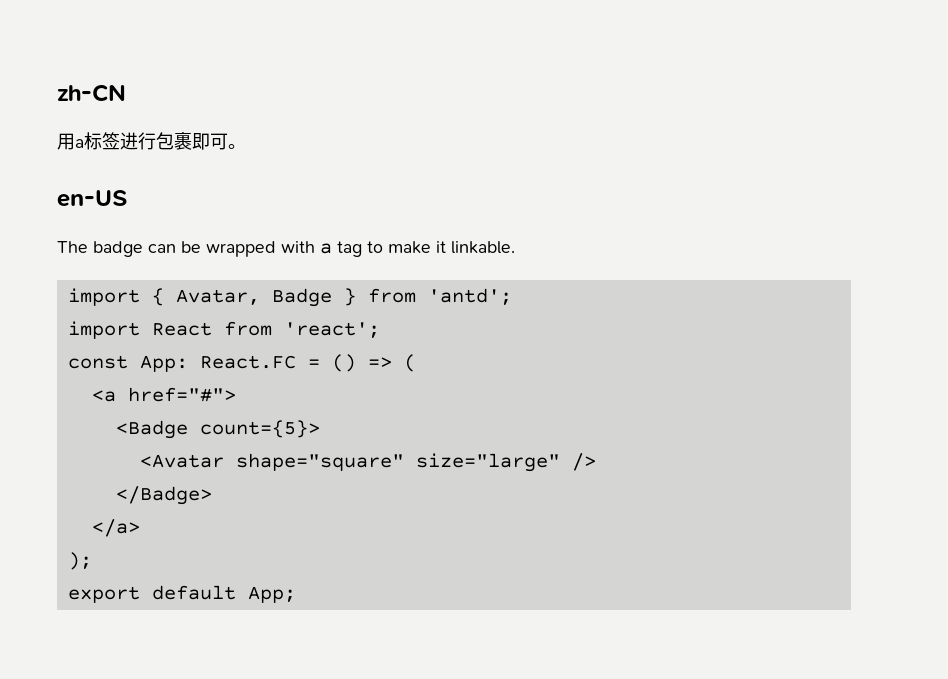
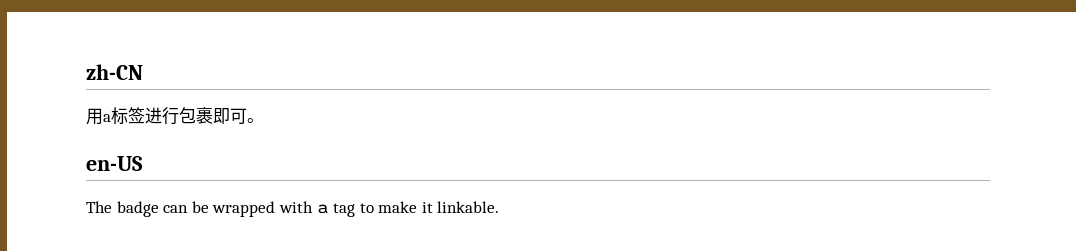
- import { Avatar, Badge } from 'antd';
- import React from 'react';
- const App: React.FC = () => (
- <a href="#">
- <Badge count={5}>
- <Avatar shape="square" size="large" />
- </Badge>
- </a>
- );
- export default App;

